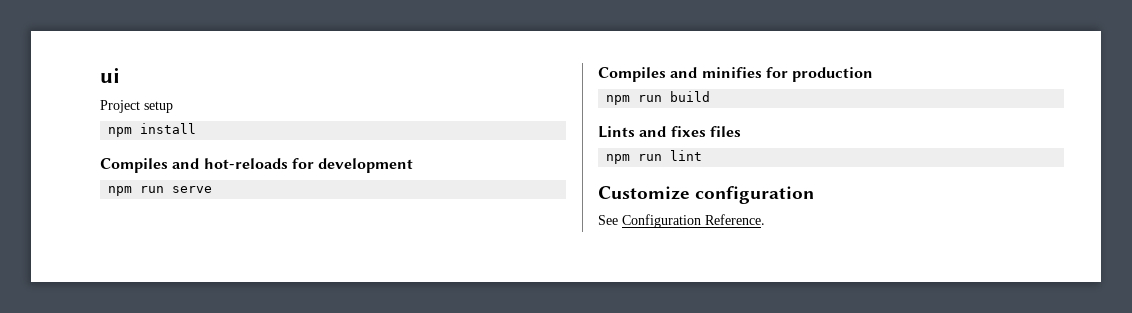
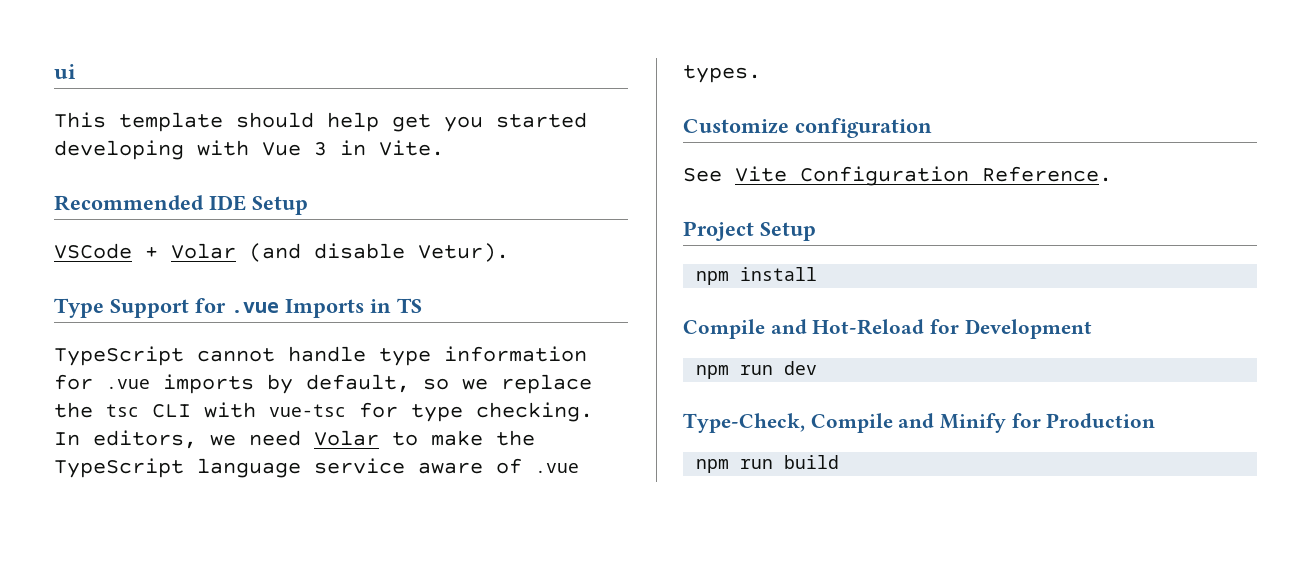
- Project setup
- npm install
- Compiles and hot-reloads for development
- npm run serve
- Compiles and minifies for production
- npm run build
- Lints and fixes files
- npm run lint
+ This template should help get you started developing with Vue 3 in Vite.
+ Recommended IDE Setup
+ VSCode + Volar (and disable Vetur).
+ Type Support for .vue Imports in TS
+ TypeScript cannot handle type information for .vue imports by default, so we replace the tsc CLI with vue-tsc for type checking. In editors, we need Volar to make the TypeScript language service aware of .vue types.
- See Configuration Reference.
+ See Vite Configuration Reference.
+ Project Setup
+ npm install
+ Compile and Hot-Reload for Development
+ npm run dev
+ Type-Check, Compile and Minify for Production
+ npm run build

